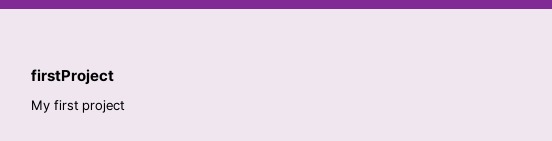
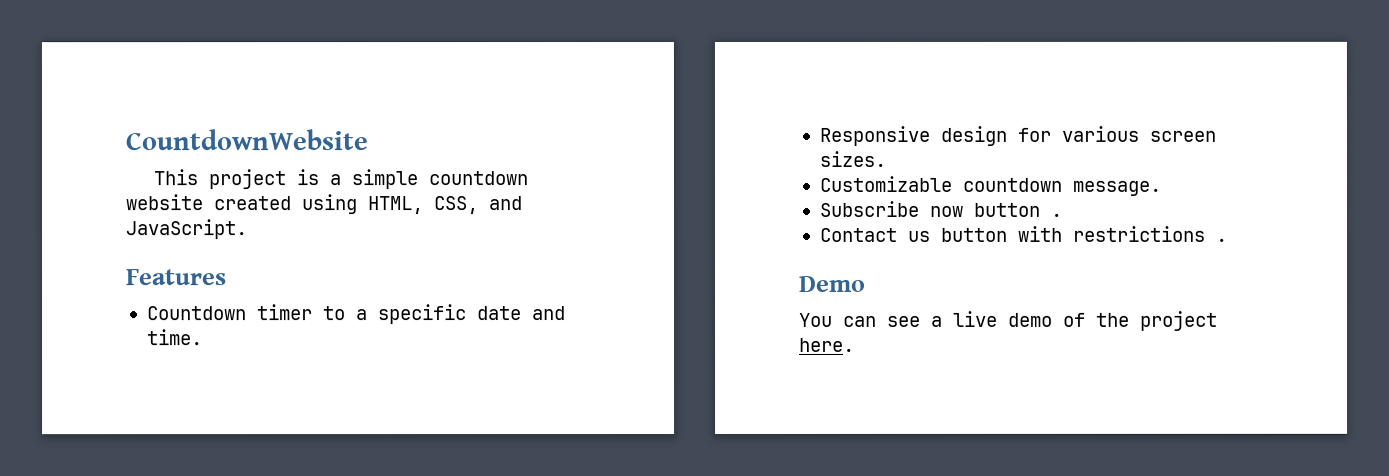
- firstProject
- My first project
+ CountdownWebsite
+ This project is a simple countdown website created using HTML, CSS, and JavaScript.
+ Features
+ Countdown timer to a specific date and time.
+ Responsive design for various screen sizes.
+ Customizable countdown message.
+ Subscribe now button .
+ Contact us button with restrictions .
+ Demo
+ You can see a live demo of the project here.

